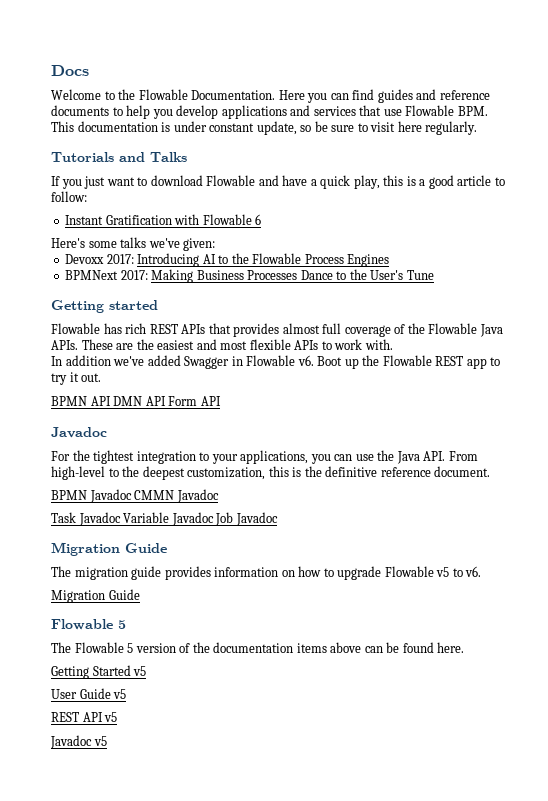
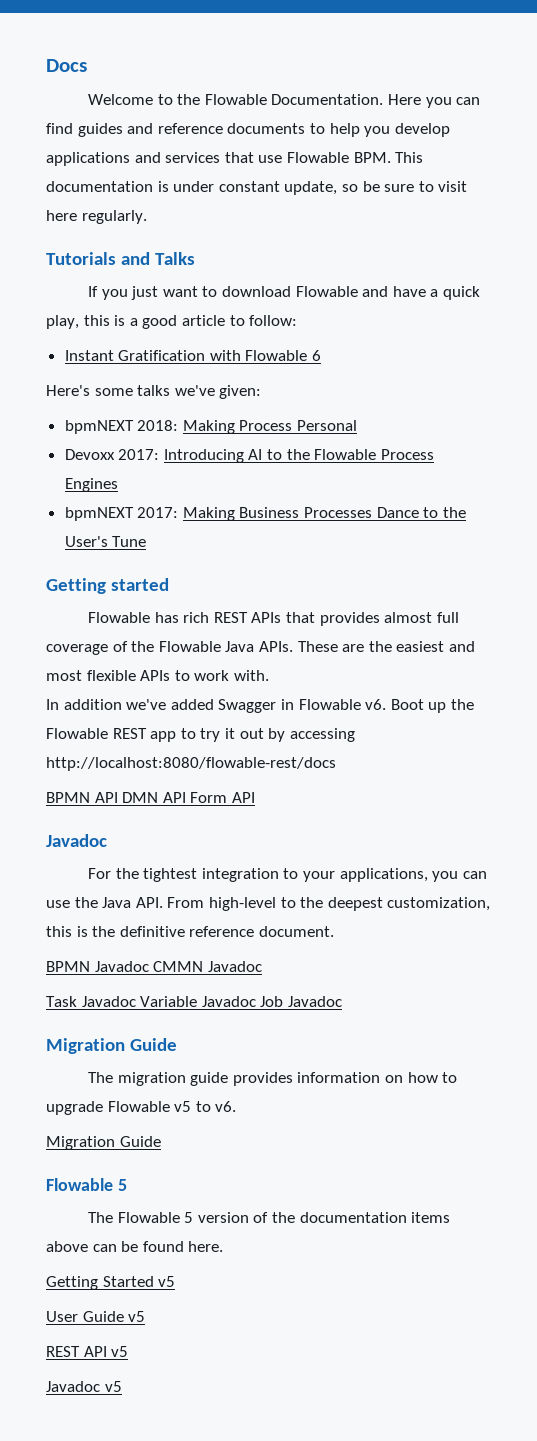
+ bpmNEXT 2018: Making Process Personal
- BPMNext 2017: Making Business Processes Dance to the User's Tune
+ bpmNEXT 2017: Making Business Processes Dance to the User's Tune
- Boot up the Flowable REST app to try it out.
+ Boot up the Flowable REST app to try it out by accessing http://localhost:8080/flowable-rest/docs

